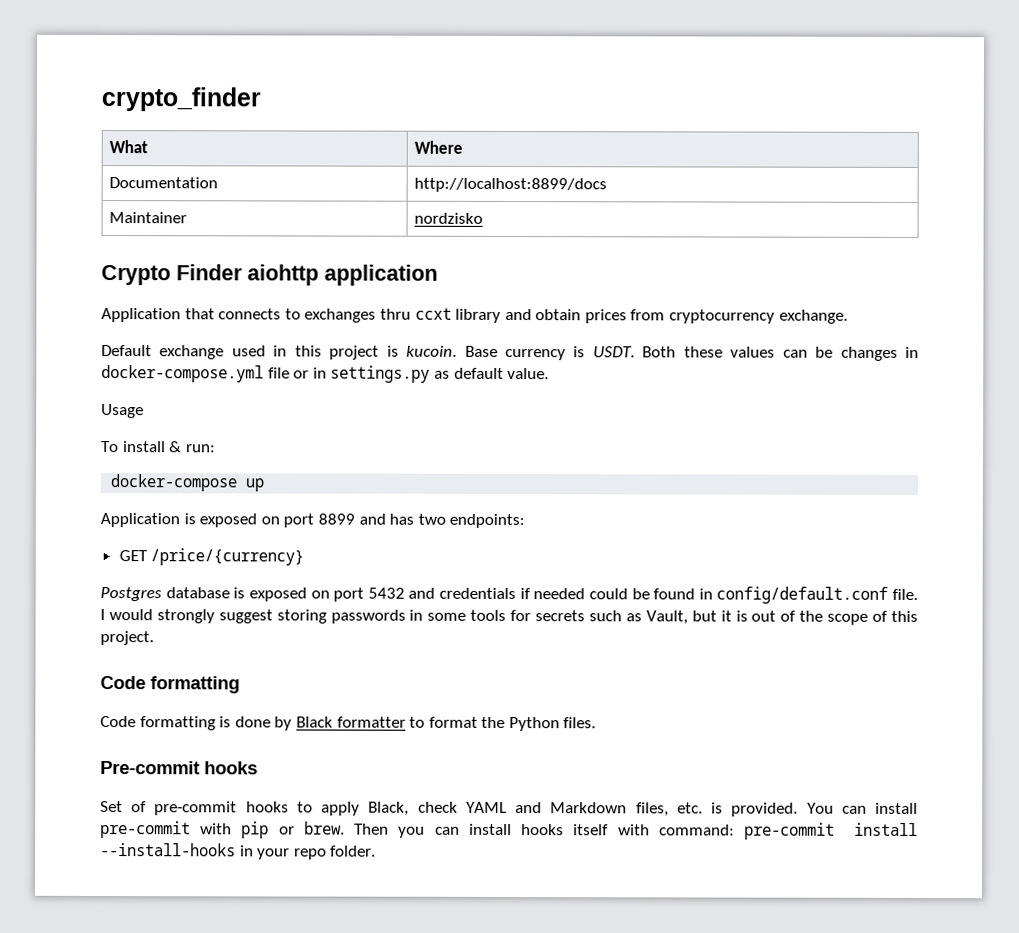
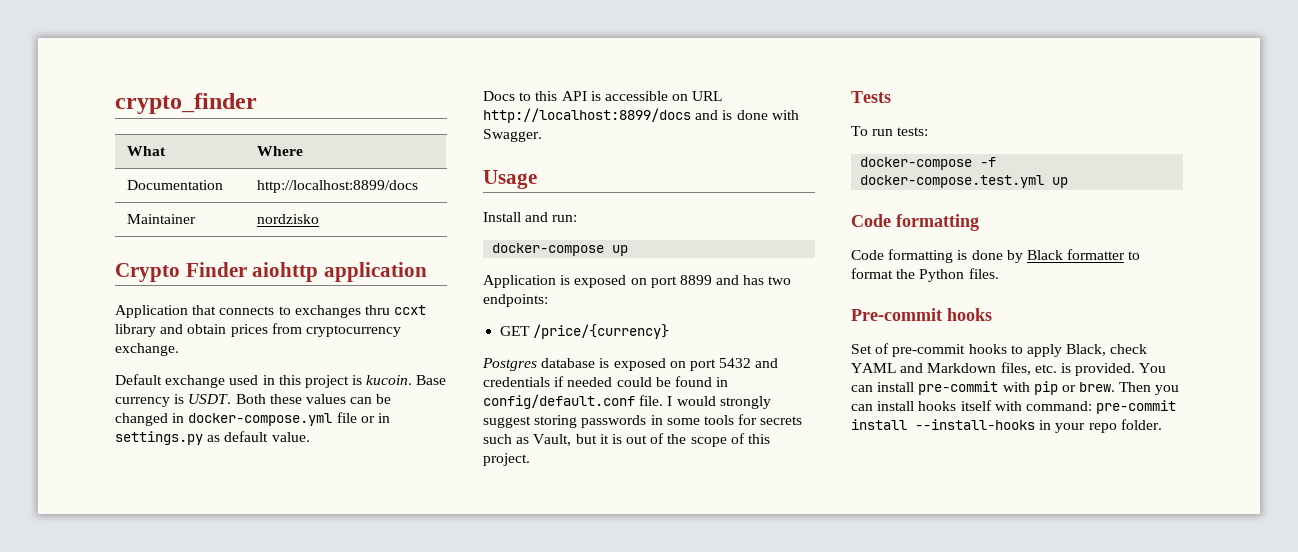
- Both these values can be changes in docker-compose.yml file or in settings.py as default value.
+ Both these values can be changed in docker-compose.yml file or in settings.py as default value.
+ Docs to this API is accessible on URL http://localhost:8899/docs and is done with Swagger.
  Usage
- To install & run:
+ Install and run:
+ Tests
+ To run tests:
+ docker-compose -f docker-compose.test.yml up

